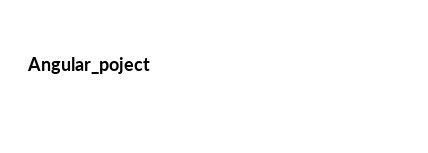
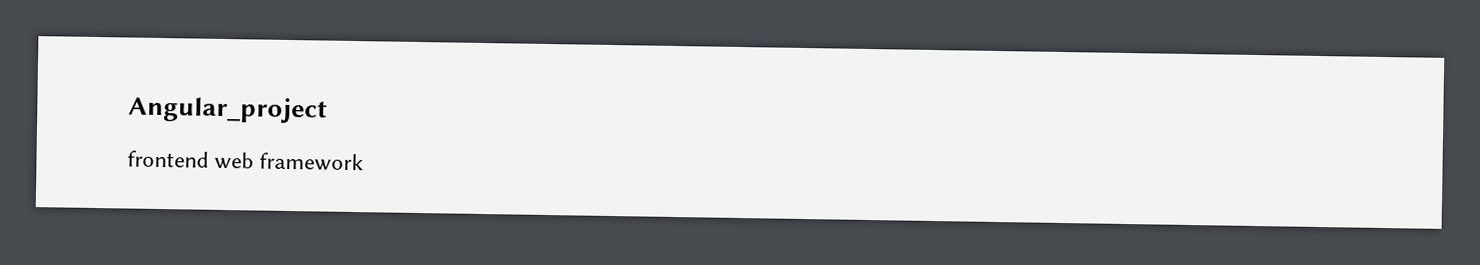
- Angular_poject
+ Angular_project
+ frontend web framework

